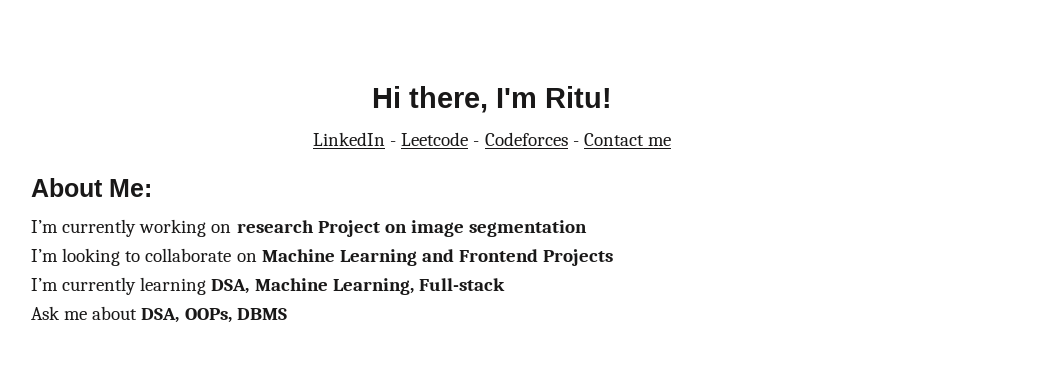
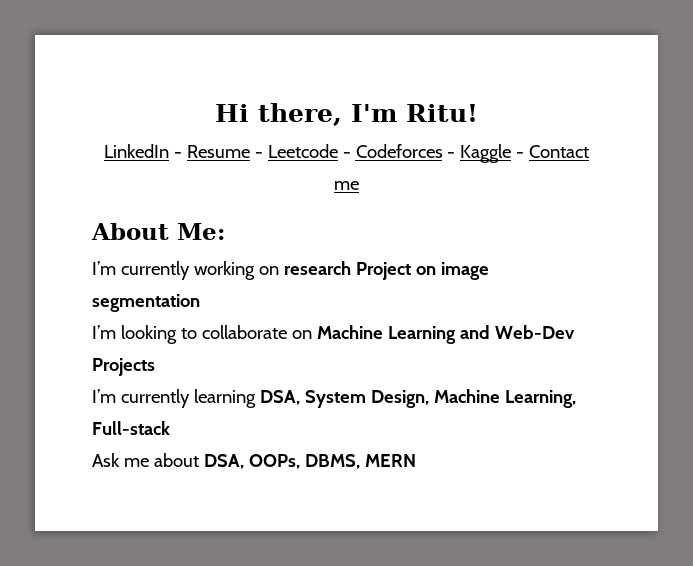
- LinkedIn - Leetcode - Codeforces - Contact me
+ LinkedIn - Resume - Leetcode - Codeforces - Kaggle - Contact me
- I’m looking to collaborate on Machine Learning and Frontend Projects
+ I’m looking to collaborate on Machine Learning and Web-Dev Projects
- I’m currently learning DSA, Machine Learning, Full-stack
+ I’m currently learning DSA, System Design, Machine Learning, Full-stack
- Ask me about DSA, OOPs, DBMS
+ Ask me about DSA, OOPs, DBMS, MERN

